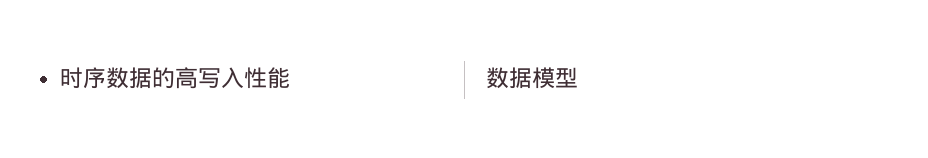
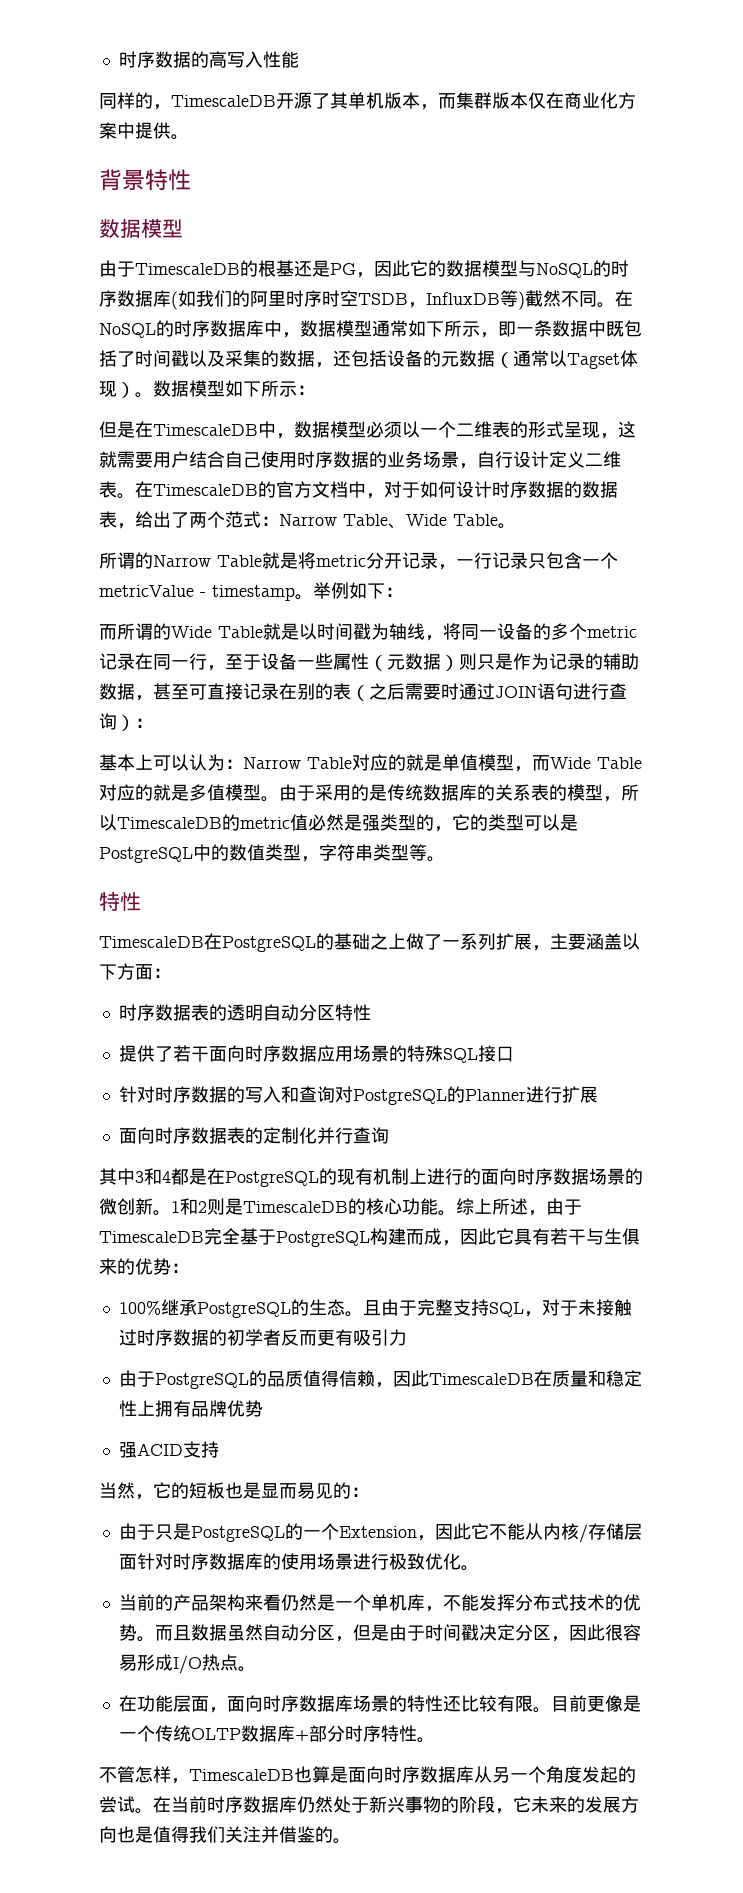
+ 同样的，TimescaleDB开源了其单机版本，而集群版本仅在商业化方案中提供。
+ 背景特性
  数据模型
+ 由于TimescaleDB的根基还是PG，因此它的数据模型与NoSQL的时序数据库(如我们的阿里时序时空TSDB，InfluxDB等)截然不同。在NoSQL的时序数据库中，数据模型通常如下所示，即一条数据中既包括了时间戳以及采集的数据，还包括设备的元数据（通常以Tagset体现）。数据模型如下所示：
+ 但是在TimescaleDB中，数据模型必须以一个二维表的形式呈现，这就需要用户结合自己使用时序数据的业务场景，自行设计定义二维表。在TimescaleDB的官方文档中，对于如何设计时序数据的数据表，给出了两个范式：Narrow Table、Wide Table。
+ 所谓的Narrow Table就是将metric分开记录，一行记录只包含一个metricValue - timestamp。举例如下：
+ 而所谓的Wide Table就是以时间戳为轴线，将同一设备的多个metric记录在同一行，至于设备一些属性（元数据）则只是作为记录的辅助数据，甚至可直接记录在别的表（之后需要时通过JOIN语句进行查询）：
+ 基本上可以认为：Narrow Table对应的就是单值模型，而Wide Table对应的就是多值模型。由于采用的是传统数据库的关系表的模型，所以TimescaleDB的metric值必然是强类型的，它的类型可以是PostgreSQL中的数值类型，字符串类型等。
+ 特性
+ TimescaleDB在PostgreSQL的基础之上做了一系列扩展，主要涵盖以下方面：
+ 时序数据表的透明自动分区特性
+ 提供了若干面向时序数据应用场景的特殊SQL接口
+ 针对时序数据的写入和查询对PostgreSQL的Planner进行扩展
+ 面向时序数据表的定制化并行查询
+ 其中3和4都是在PostgreSQL的现有机制上进行的面向时序数据场景的微创新。1和2则是TimescaleDB的核心功能。综上所述，由于TimescaleDB完全基于PostgreSQL构建而成，因此它具有若干与生俱来的优势：
+ 100%继承PostgreSQL的生态。且由于完整支持SQL，对于未接触过时序数据的初学者反而更有吸引力
+ 由于PostgreSQL的品质值得信赖，因此TimescaleDB在质量和稳定性上拥有品牌优势
+ 强ACID支持
+ 当然，它的短板也是显而易见的：
+ 由于只是PostgreSQL的一个Extension，因此它不能从内核/存储层面针对时序数据库的使用场景进行极致优化。
+ 当前的产品架构来看仍然是一个单机库，不能发挥分布式技术的优势。而且数据虽然自动分区，但是由于时间戳决定分区，因此很容易形成I/O热点。
+ 在功能层面，面向时序数据库场景的特性还比较有限。目前更像是一个传统OLTP数据库+部分时序特性。
+ 不管怎样，TimescaleDB也算是面向时序数据库从另一个角度发起的尝试。在当前时序数据库仍然处于新兴事物的阶段，它未来的发展方向也是值得我们关注并借鉴的。

